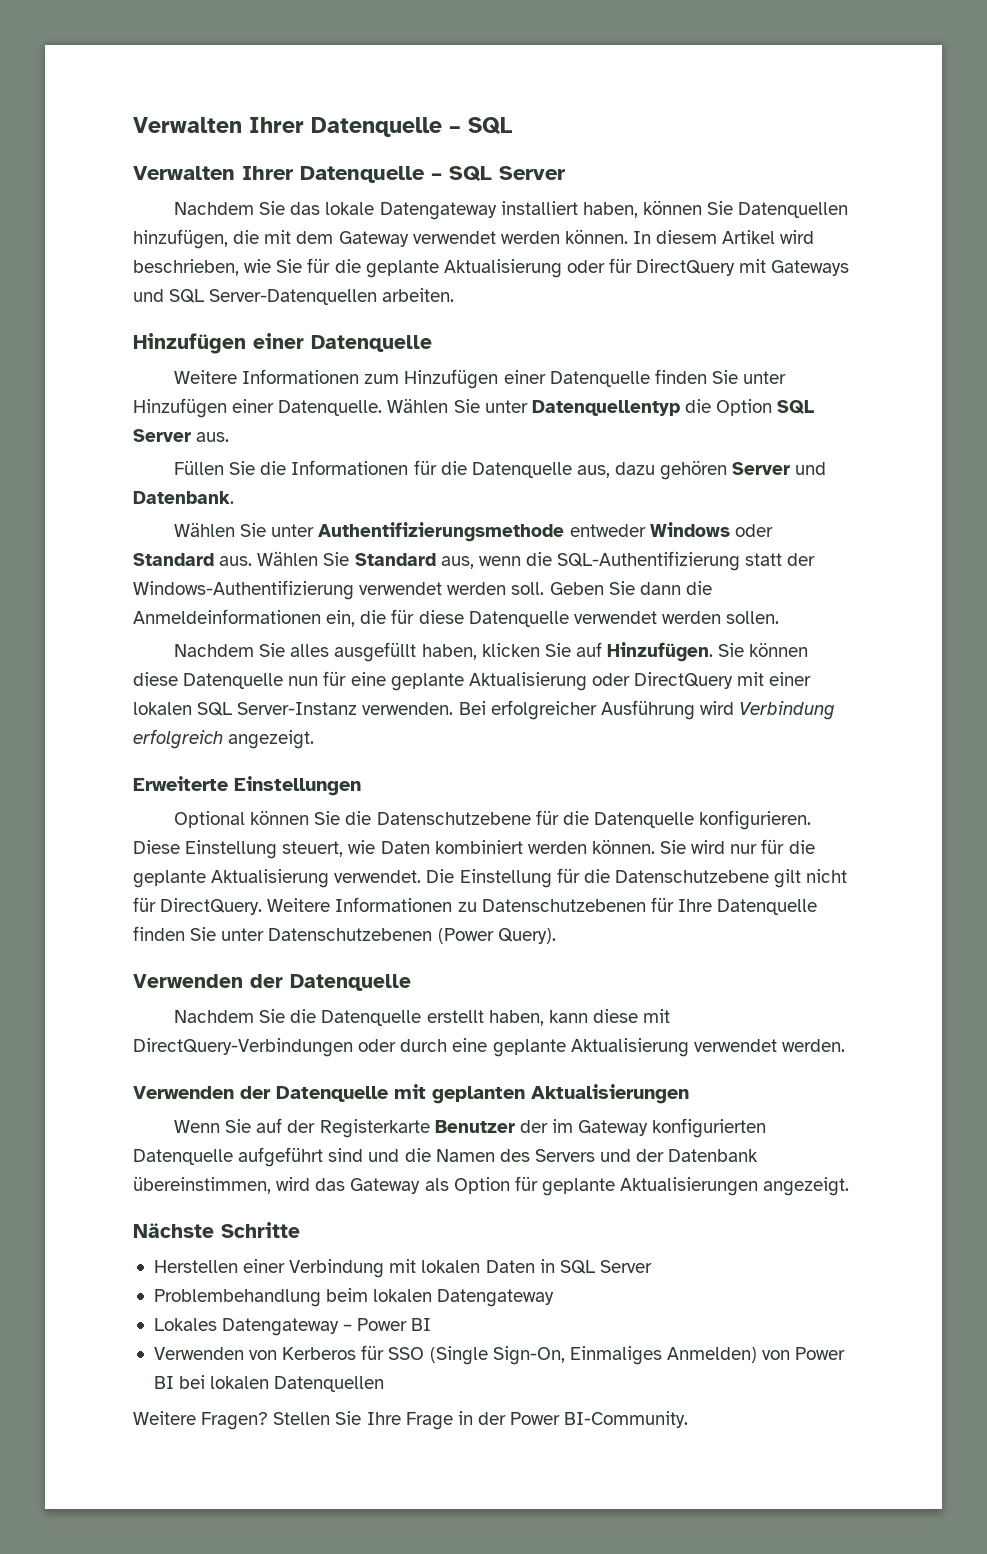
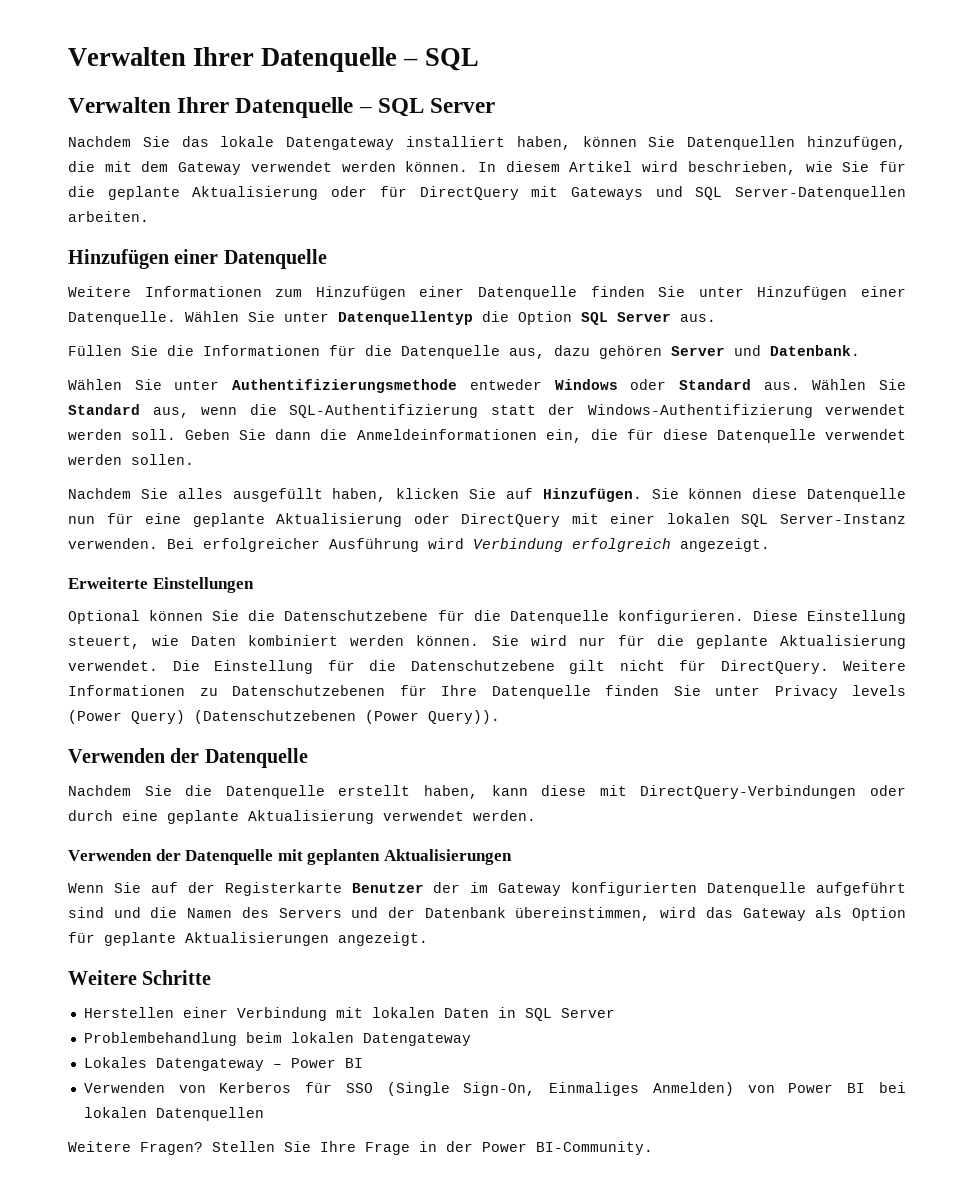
- Weitere Informationen zu Datenschutzebenen für Ihre Datenquelle finden Sie unter Datenschutzebenen (Power Query).
+ Weitere Informationen zu Datenschutzebenen für Ihre Datenquelle finden Sie unter Privacy levels (Power Query) (Datenschutzebenen (Power Query)).
- Nächste Schritte
+ Weitere Schritte

